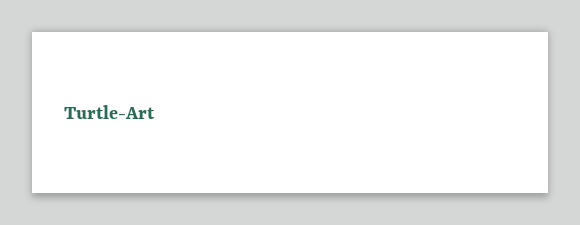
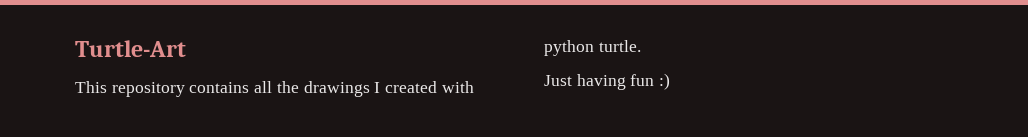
+ This repository contains all the drawings I created with python turtle.
+ Just having fun :)

